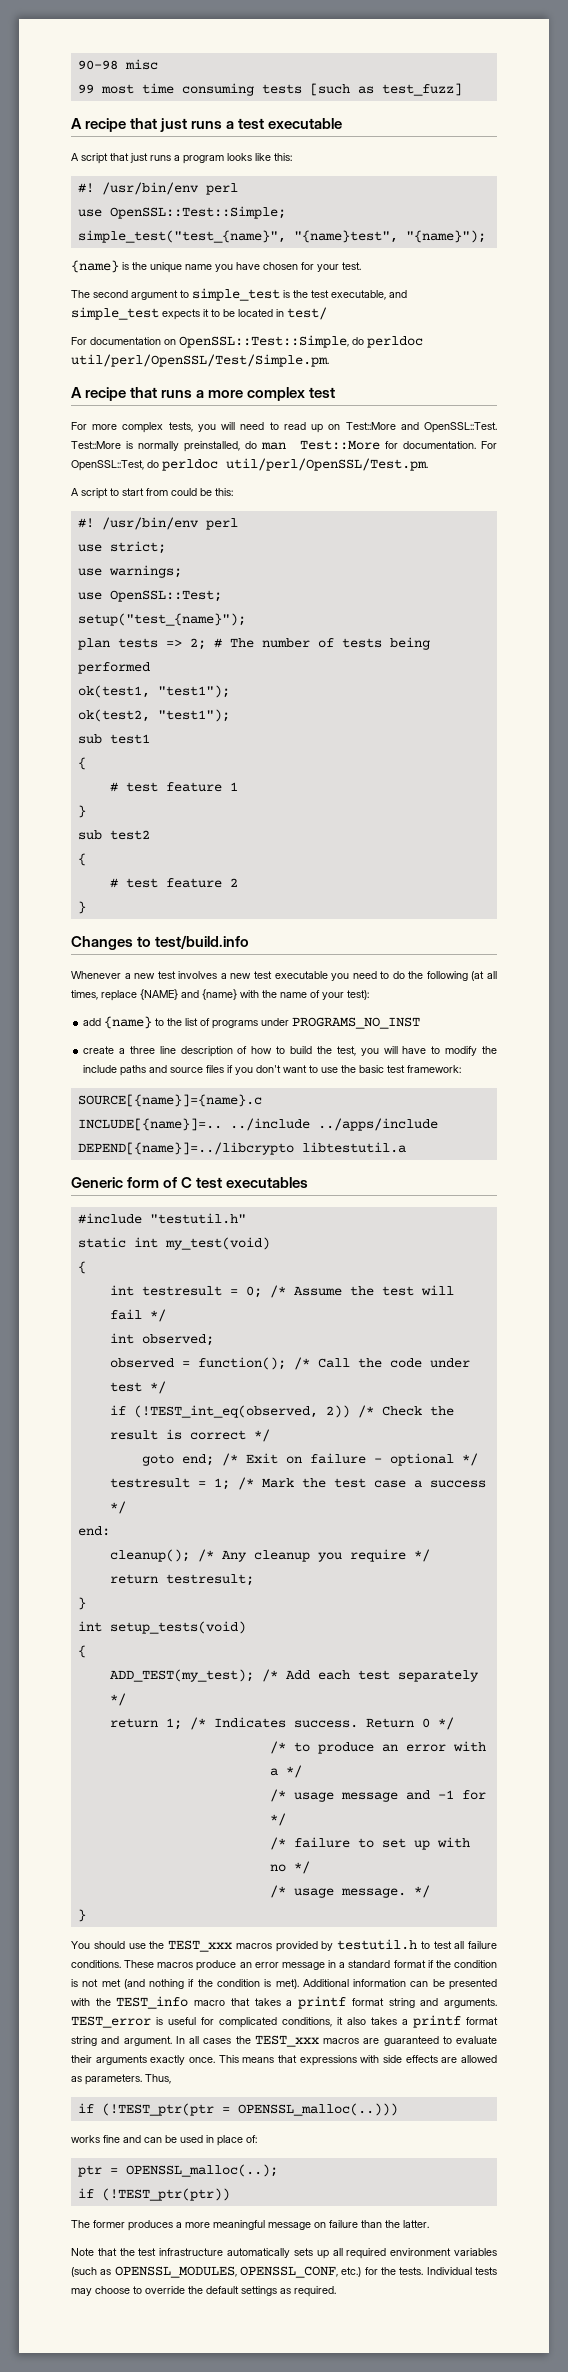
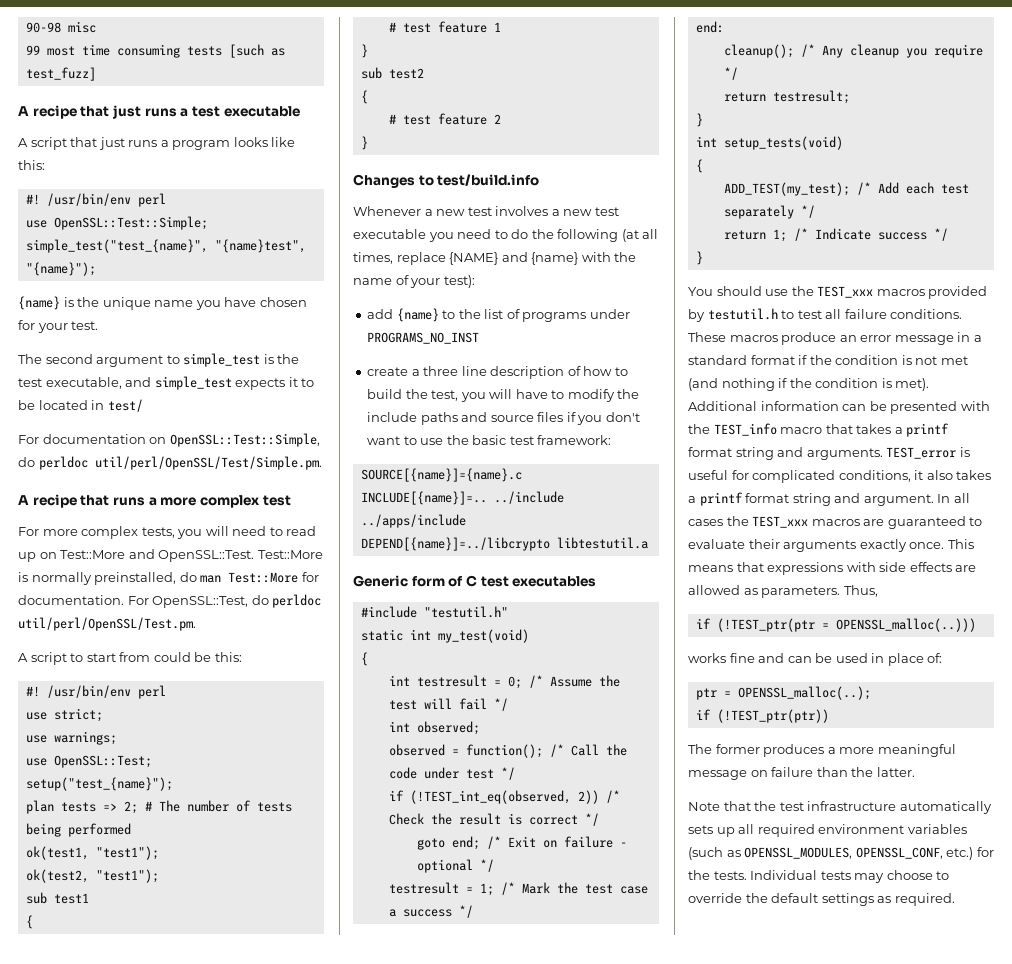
- return 1; /* Indicates success. Return 0 */
- /* to produce an error with a */
- /* usage message and -1 for */
- /* failure to set up with no */
- /* usage message. */
+ return 1; /* Indicate success */

